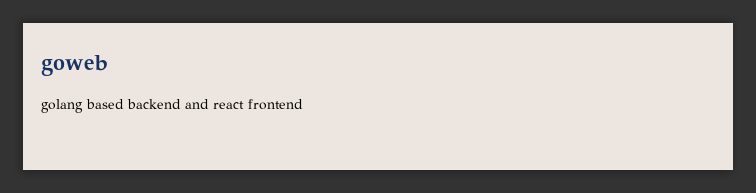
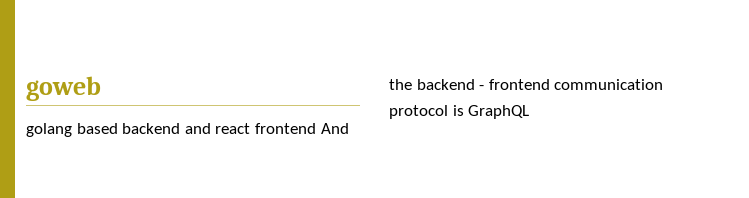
- golang based backend and react frontend
+ golang based backend and react frontend And the backend - frontend communication protocol is GraphQL

